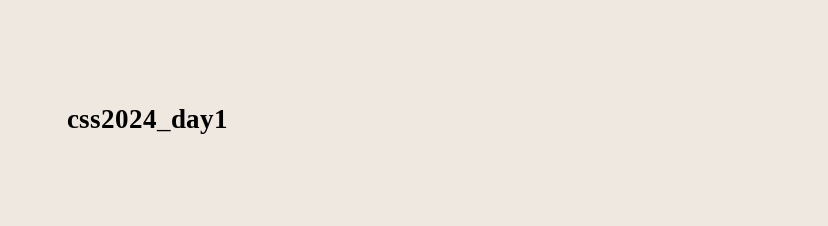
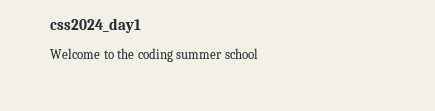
+ Welcome to the coding summer school

